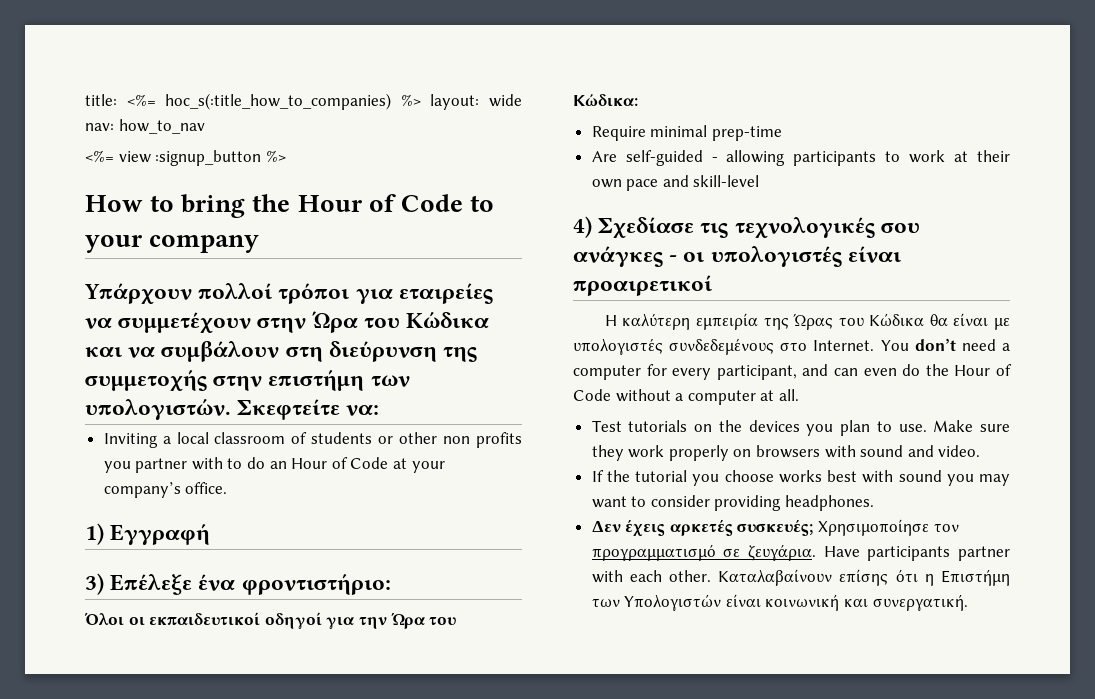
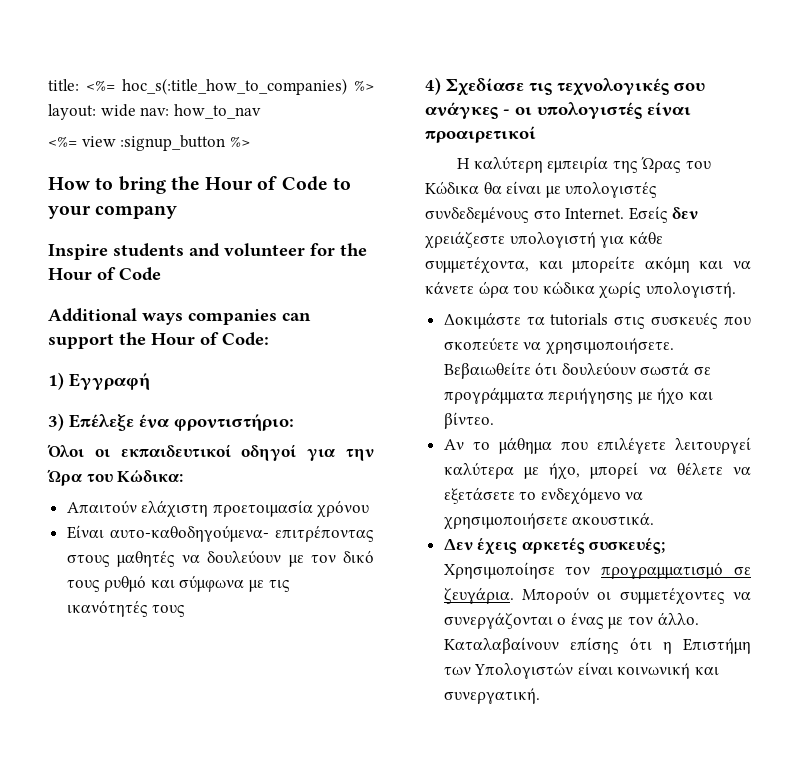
- Υπάρχουν πολλοί τρόποι για εταιρείες να συμμετέχουν στην Ώρα του Κώδικα και να συμβάλουν στη διεύρυνση της συμμετοχής στην επιστήμη των υπολογιστών. Σκεφτείτε να:
- Inviting a local classroom of students or other non profits you partner with to do an Hour of Code at your company’s office.
+ Inspire students and volunteer for the Hour of Code
+ Additional ways companies can support the Hour of Code:
- Require minimal prep-time
- Are self-guided - allowing participants to work at their own pace and skill-level
+ Απαιτούν ελάχιστη προετοιμασία χρόνου
+ Είναι αυτο-καθοδηγούμενα- επιτρέποντας στους μαθητές να δουλεύουν με τον δικό τους ρυθμό και σύμφωνα με τις ικανότητές τους
- You don’t need a computer for every participant, and can even do the Hour of Code without a computer at all.
- Test tutorials on the devices you plan to use. Make sure they work properly on browsers with sound and video.
- If the tutorial you choose works best with sound you may want to consider providing headphones.
+ Εσείς δεν χρειάζεστε υπολογιστή για κάθε συμμετέχοντα, και μπορείτε ακόμη και να κάνετε ώρα του κώδικα χωρίς υπολογιστή.
+ Δοκιμάστε τα tutorials στις συσκευές που σκοπεύετε να χρησιμοποιήσετε. Βεβαιωθείτε ότι δουλεύουν σωστά σε προγράμματα περιήγησης με ήχο και βίντεο.
+ Αν το μάθημα που επιλέγετε λειτουργεί καλύτερα με ήχο, μπορεί να θέλετε να εξετάσετε το ενδεχόμενο να χρησιμοποιήσετε ακουστικά.
- Have participants partner with each other.
+ Μπορούν οι συμμετέχοντες να συνεργάζονται ο ένας με τον άλλο.

